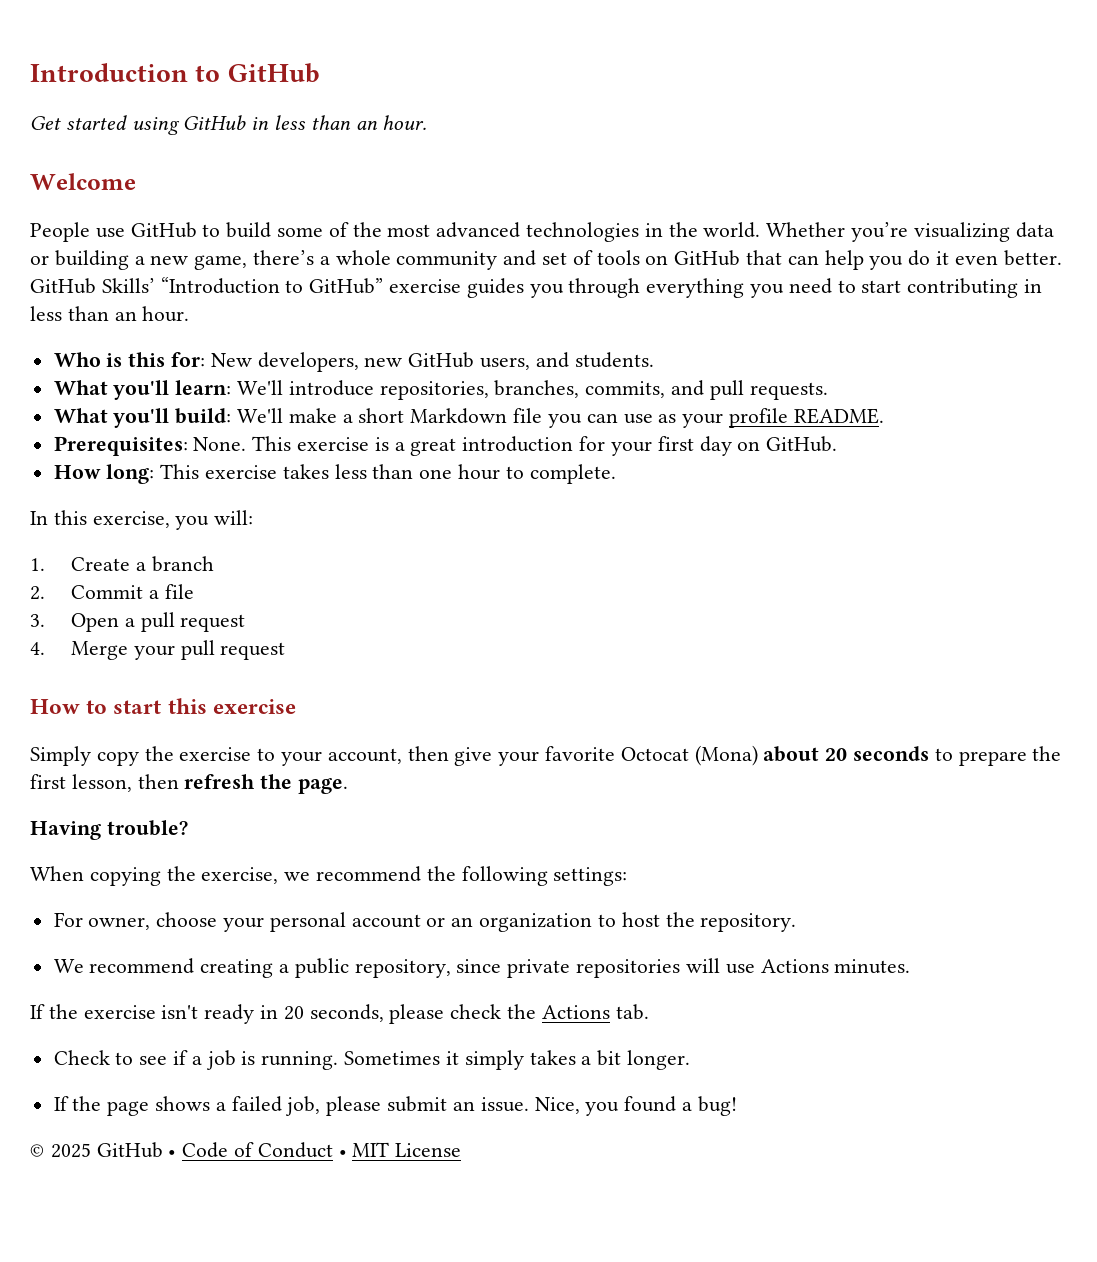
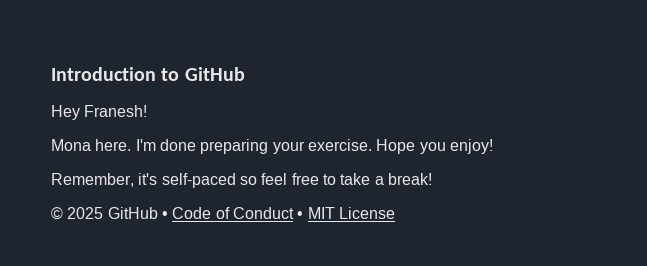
- Get started using GitHub in less than an hour.
- Welcome
- People use GitHub to build some of the most advanced technologies in the world. Whether you’re visualizing data or building a new game, there’s a whole community and set of tools on GitHub that can help you do it even better. GitHub Skills’ “Introduction to GitHub” exercise guides you through everything you need to start contributing in less than an hour.
- Who is this for: New developers, new GitHub users, and students.
- What you'll learn: We'll introduce repositories, branches, commits, and pull requests.
- What you'll build: We'll make a short Markdown file you can use as your profile README.
- Prerequisites: None. This exercise is a great introduction for your first day on GitHub.
- How long: This exercise takes less than one hour to complete.
- In this exercise, you will:
- 1. Create a branch
- 2. Commit a file
- 3. Open a pull request
- 4. Merge your pull request
- How to start this exercise
- Simply copy the exercise to your account, then give your favorite Octocat (Mona) about 20 seconds to prepare the first lesson, then refresh the page.
- Having trouble?
- When copying the exercise, we recommend the following settings:
- For owner, choose your personal account or an organization to host the repository.
- We recommend creating a public repository, since private repositories will use Actions minutes.
- If the exercise isn't ready in 20 seconds, please check the Actions tab.
- Check to see if a job is running. Sometimes it simply takes a bit longer.
- If the page shows a failed job, please submit an issue. Nice, you found a bug!
+ Hey Franesh!
+ Mona here. I'm done preparing your exercise. Hope you enjoy!
+ Remember, it's self-paced so feel free to take a break!

